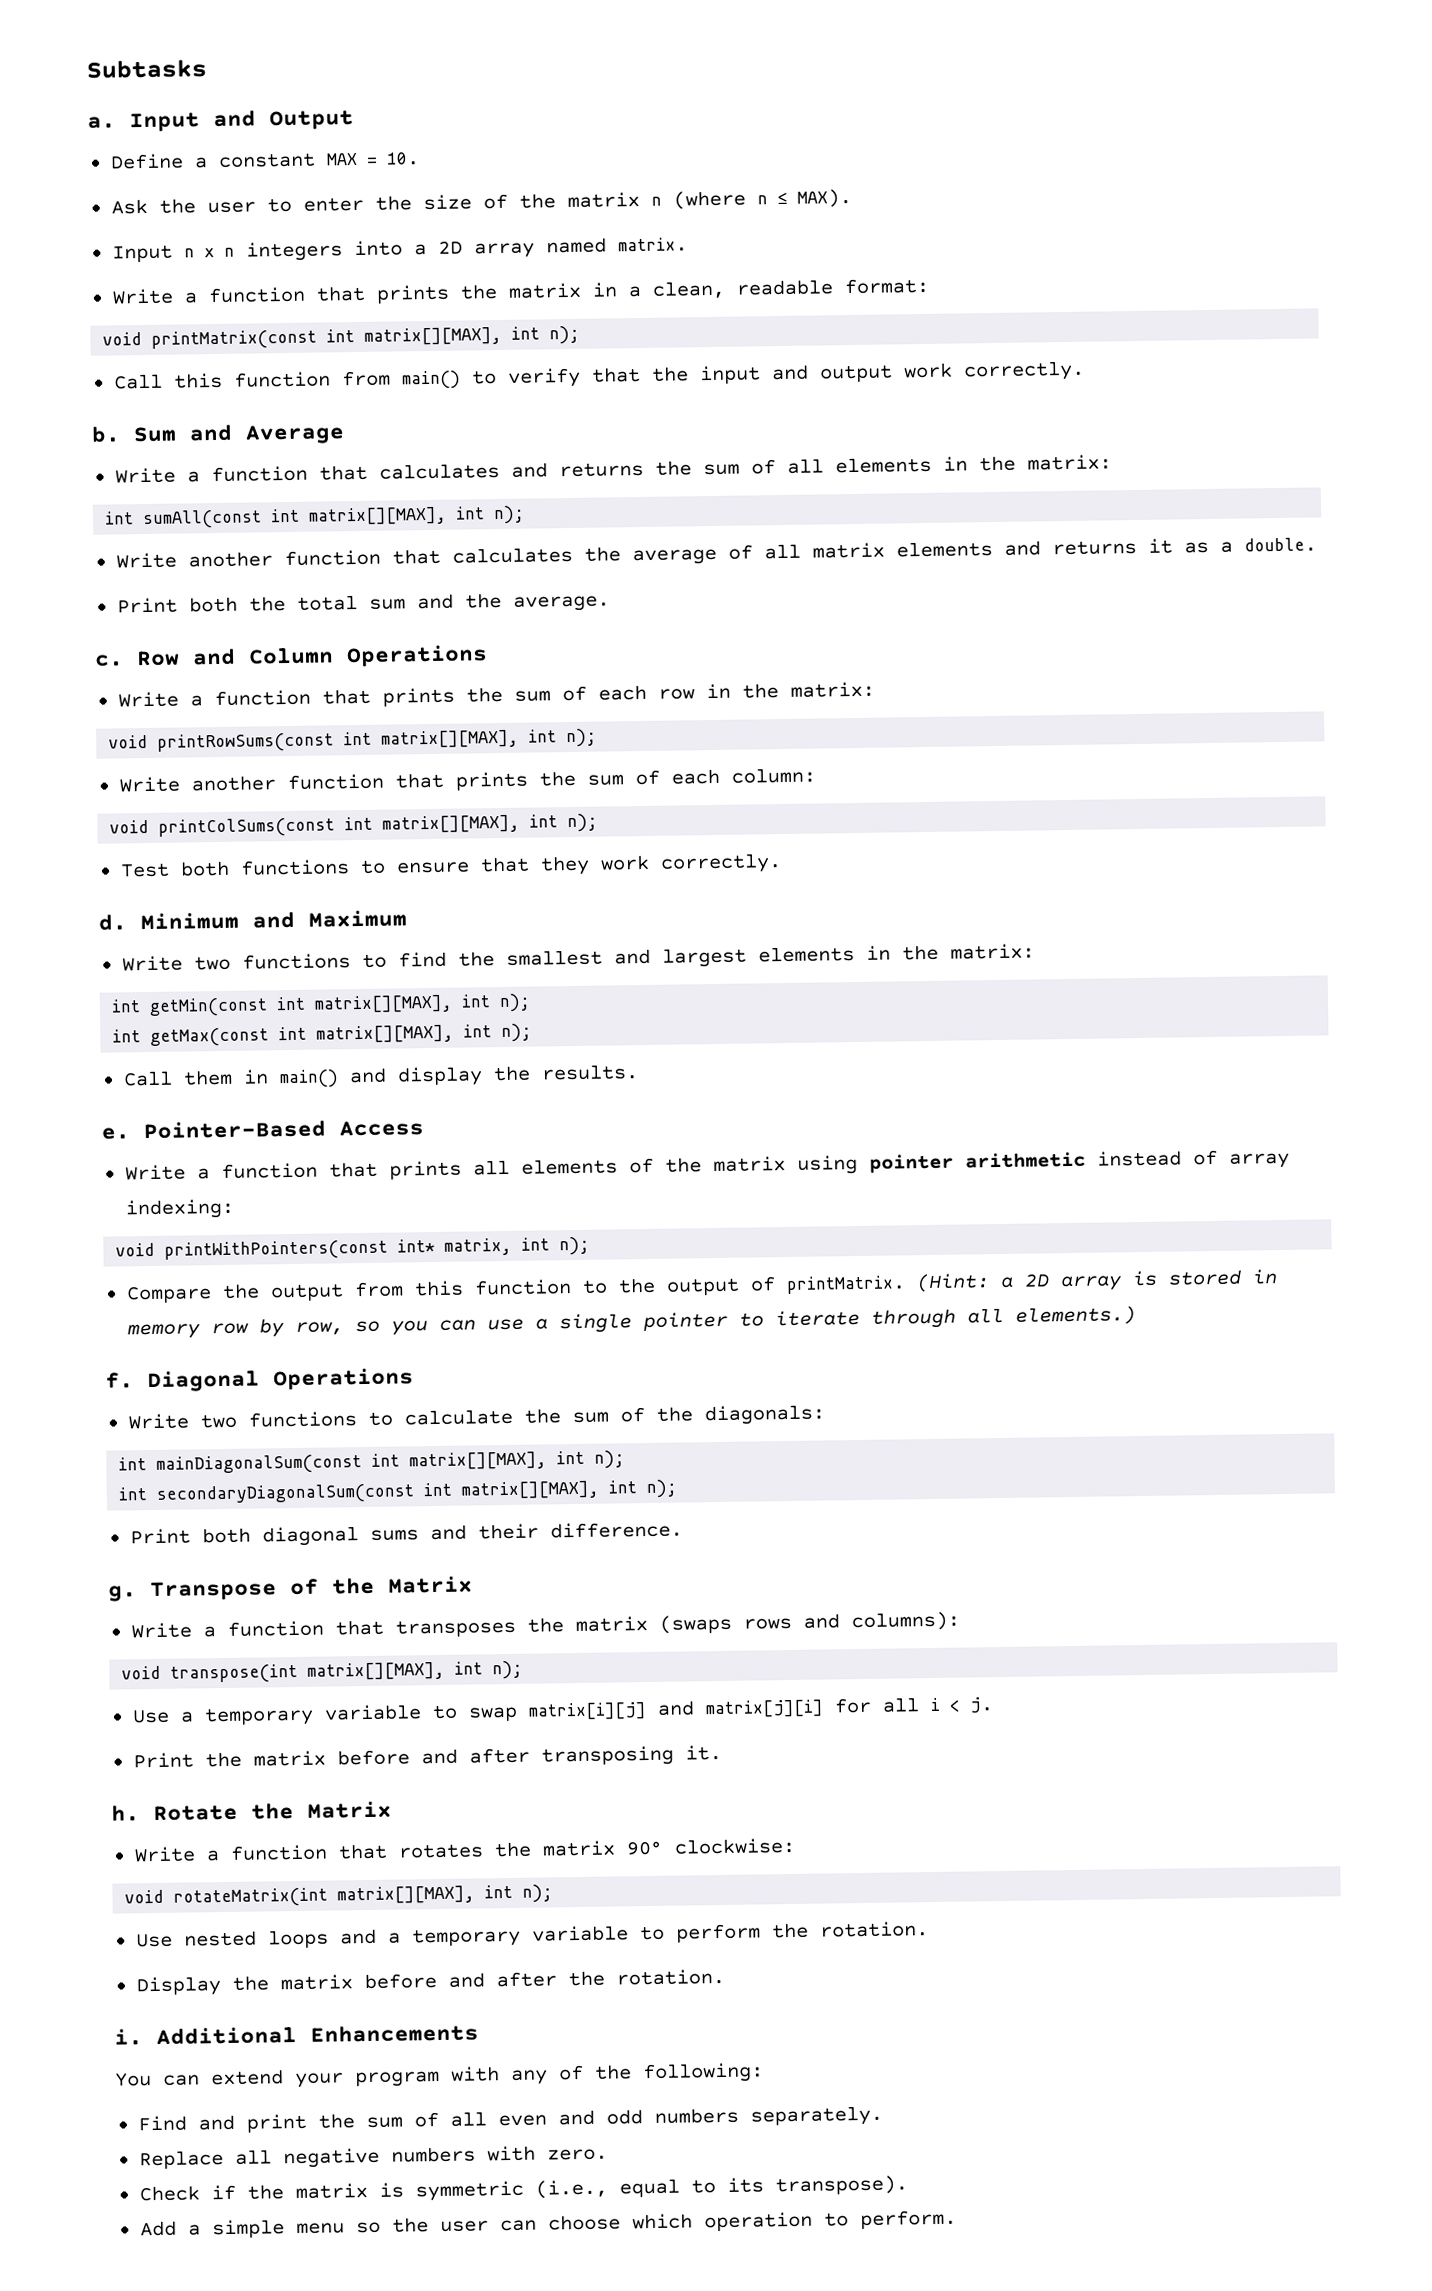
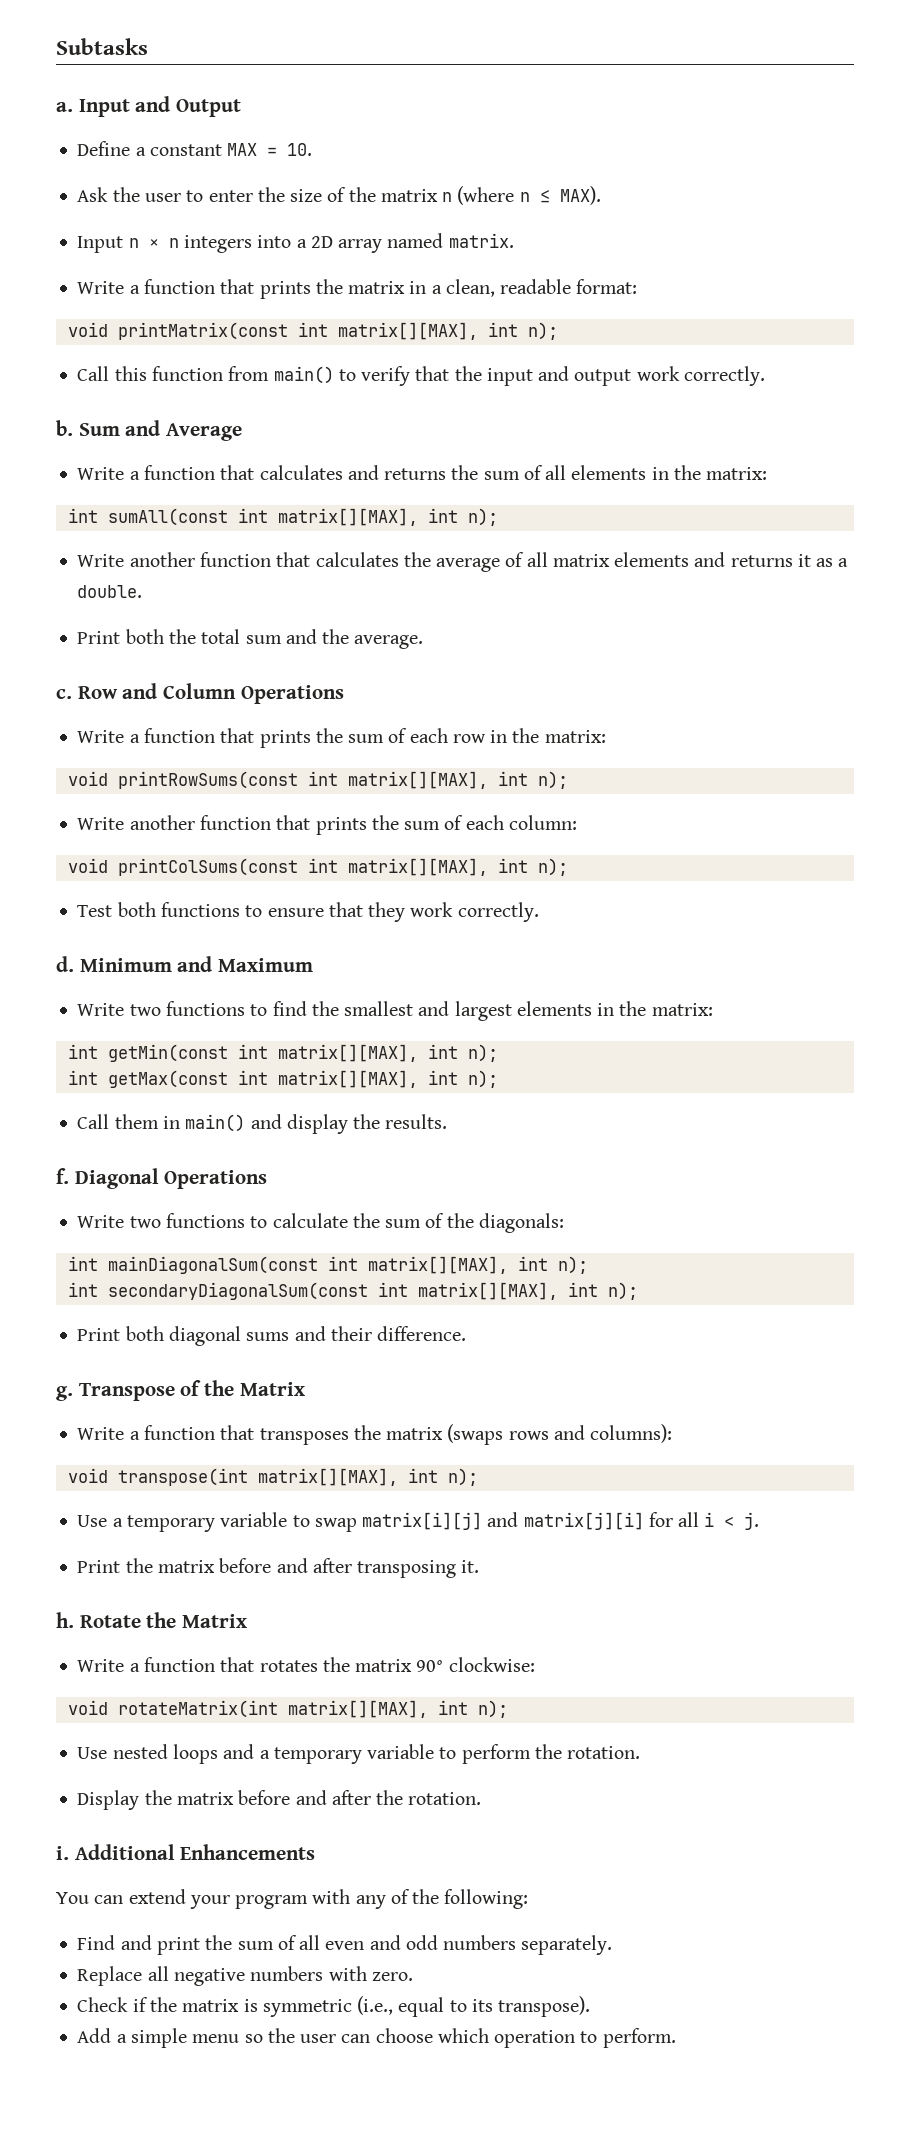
- e. Pointer-Based Access
- Write a function that prints all elements of the matrix using pointer arithmetic instead of array indexing:
- void printWithPointers(const int* matrix, int n);
- Compare the output from this function to the output of printMatrix. (Hint: a 2D array is stored in memory row by row, so you can use a single pointer to iterate through all elements.)

